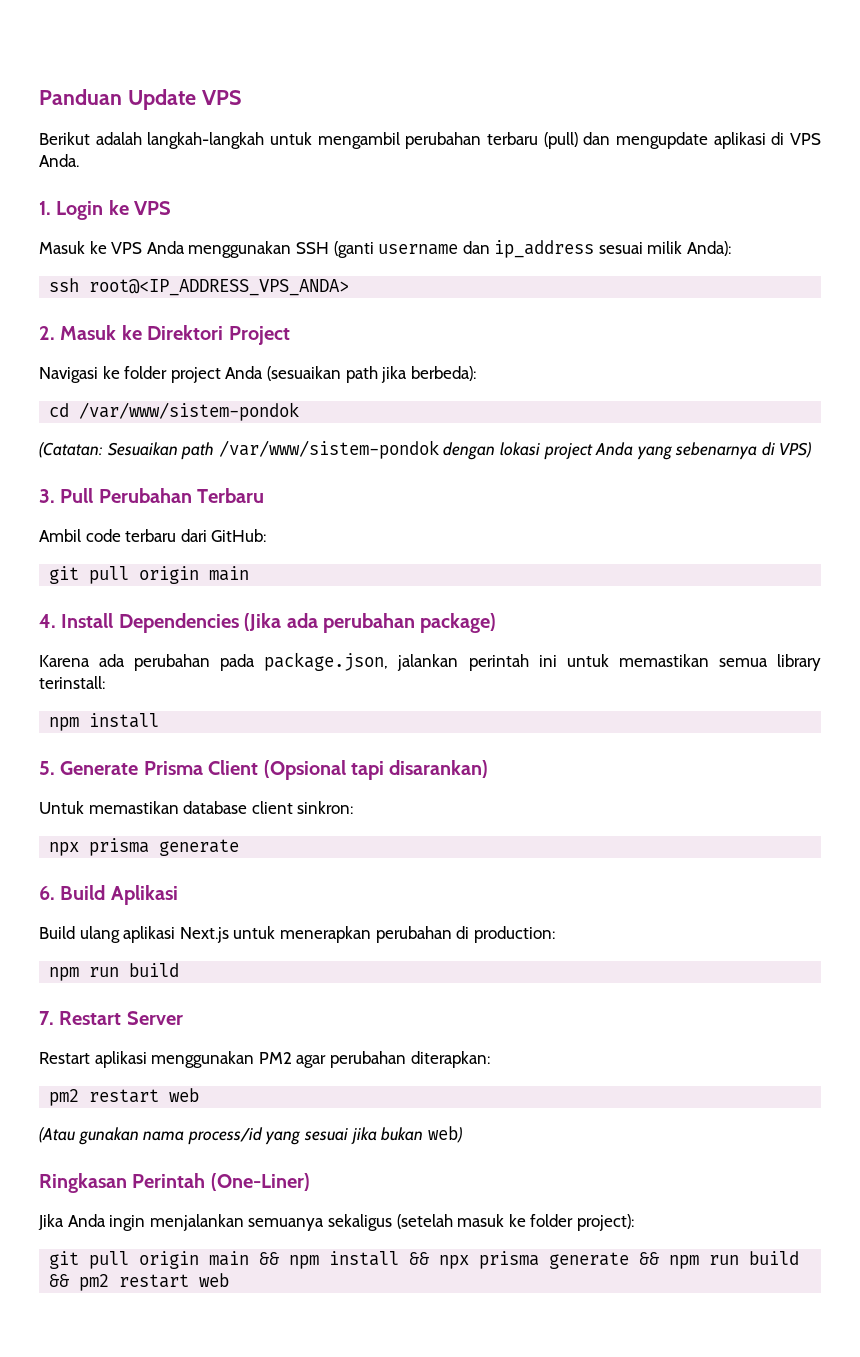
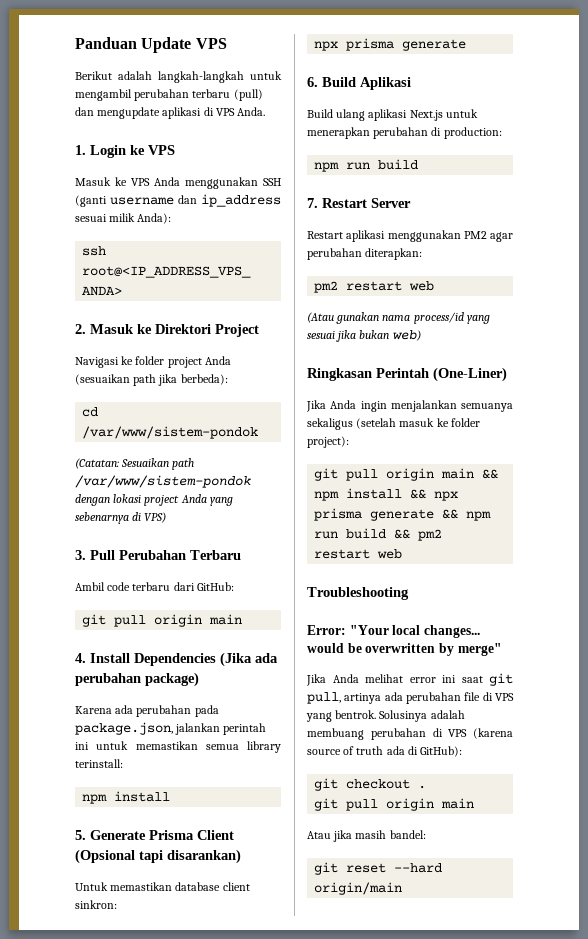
+ Troubleshooting
+ Error: "Your local changes... would be overwritten by merge"
+ Jika Anda melihat error ini saat git pull, artinya ada perubahan file di VPS yang bentrok. Solusinya adalah membuang perubahan di VPS (karena source of truth ada di GitHub):
+ git checkout .
+ git pull origin main
+ Atau jika masih bandel:
+ git reset --hard origin/main

